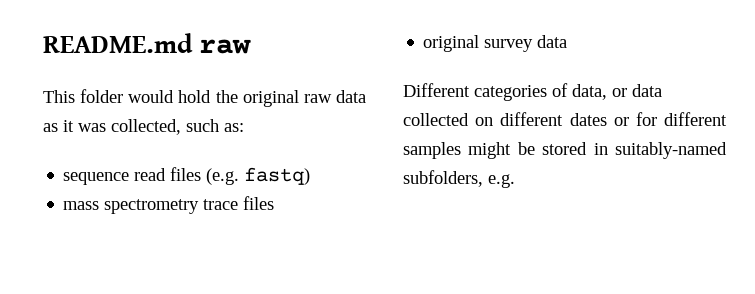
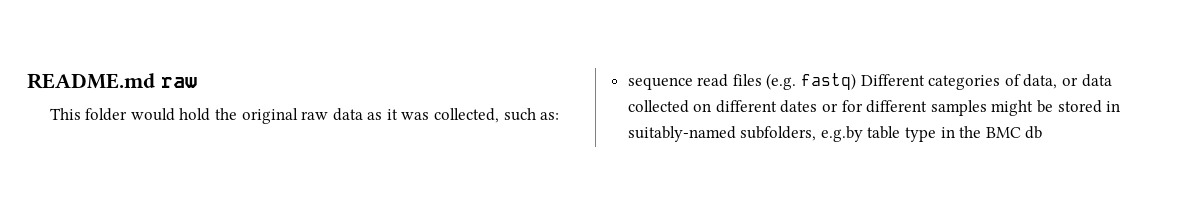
- sequence read files (e.g. fastq)
- mass spectrometry trace files
- original survey data
- Different categories of data, or data collected on different dates or for different samples might be stored in suitably-named subfolders, e.g.
+ sequence read files (e.g. fastq) Different categories of data, or data collected on different dates or for different samples might be stored in suitably-named subfolders, e.g.by table type in the BMC db

